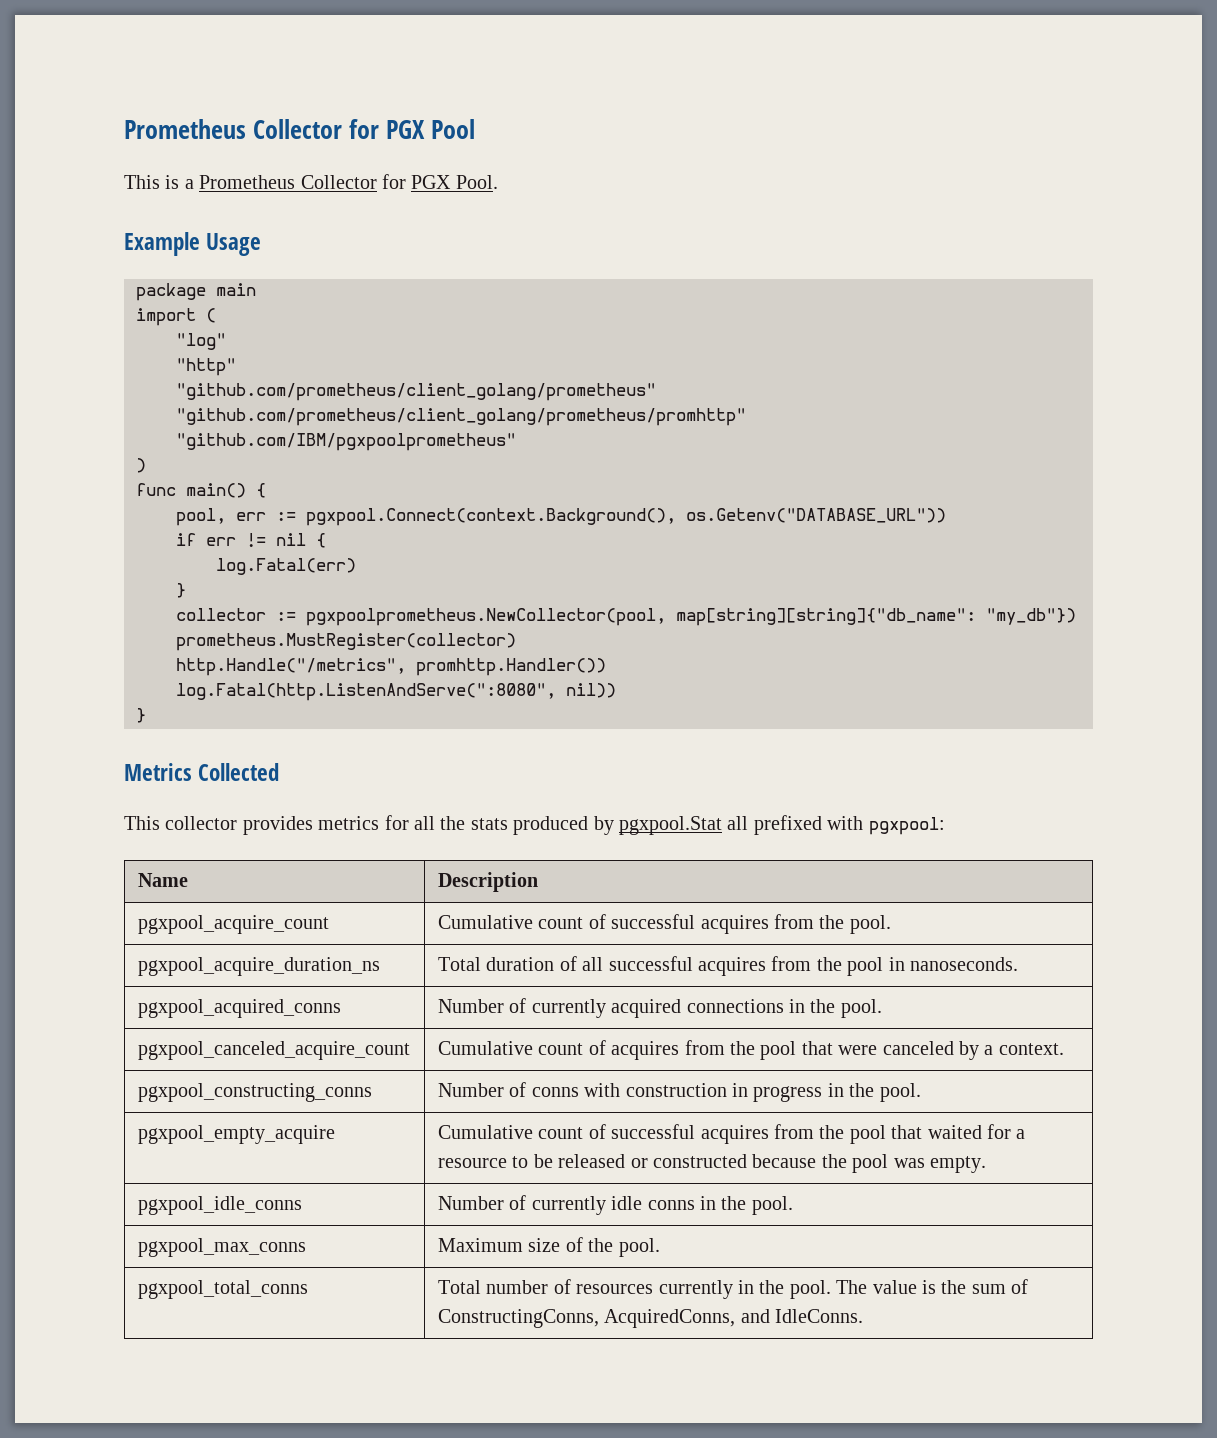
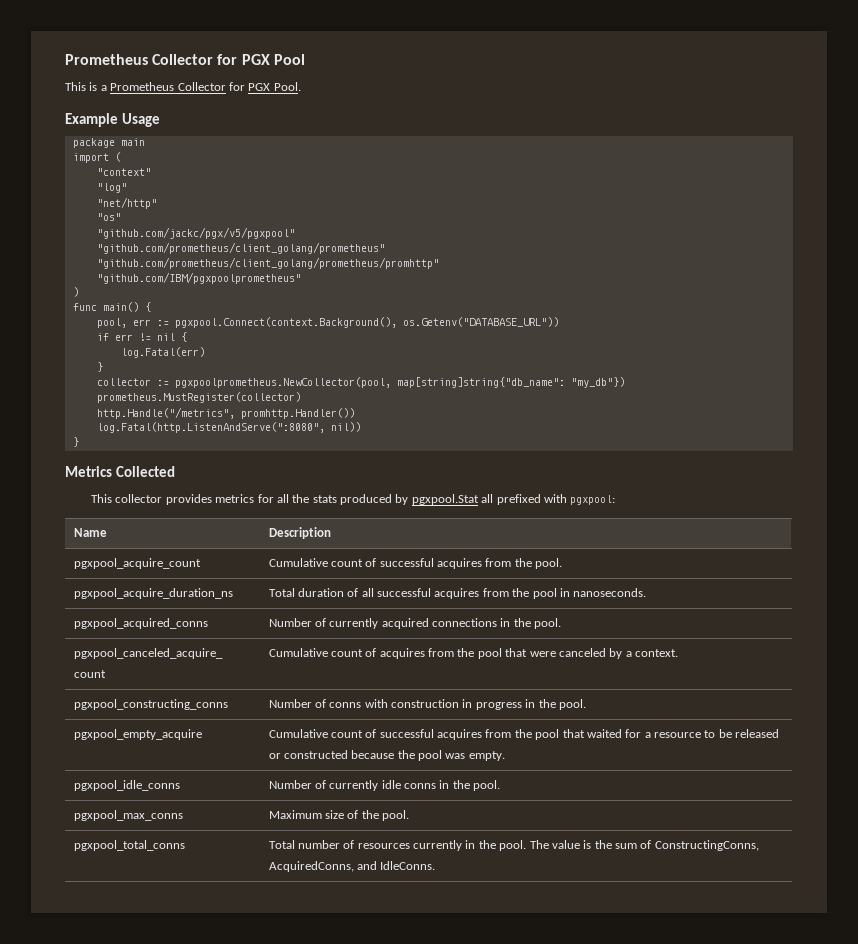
+ "context"
- "http"
+ "net/http"
+ "os"
+ "github.com/jackc/pgx/v5/pgxpool"
- collector := pgxpoolprometheus.NewCollector(pool, map[string][string]{"db_name": "my_db"})
+ collector := pgxpoolprometheus.NewCollector(pool, map[string]string{"db_name": "my_db"})

